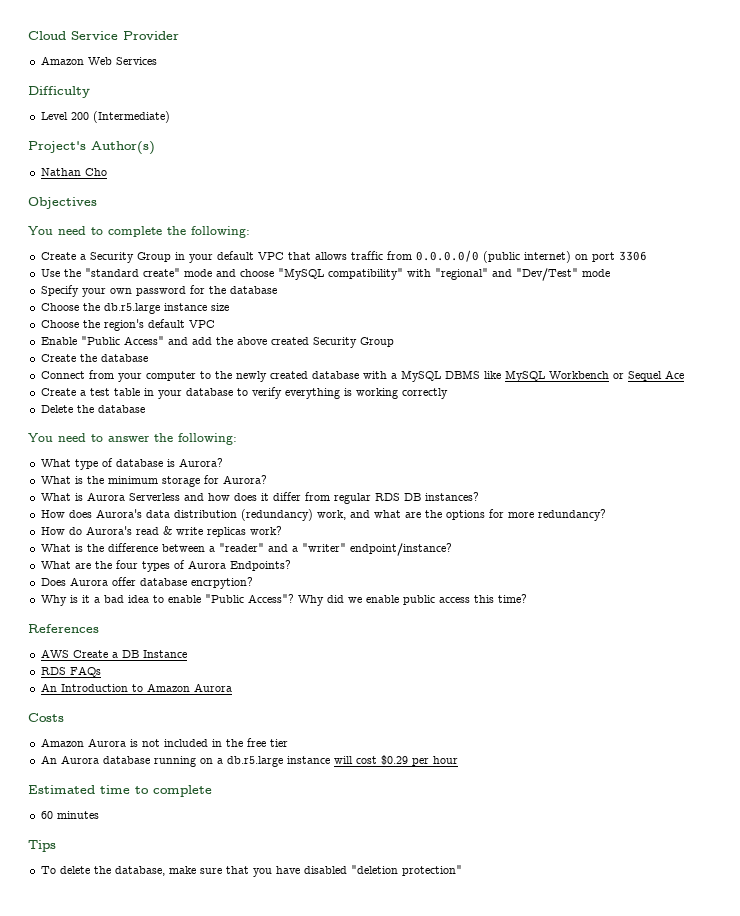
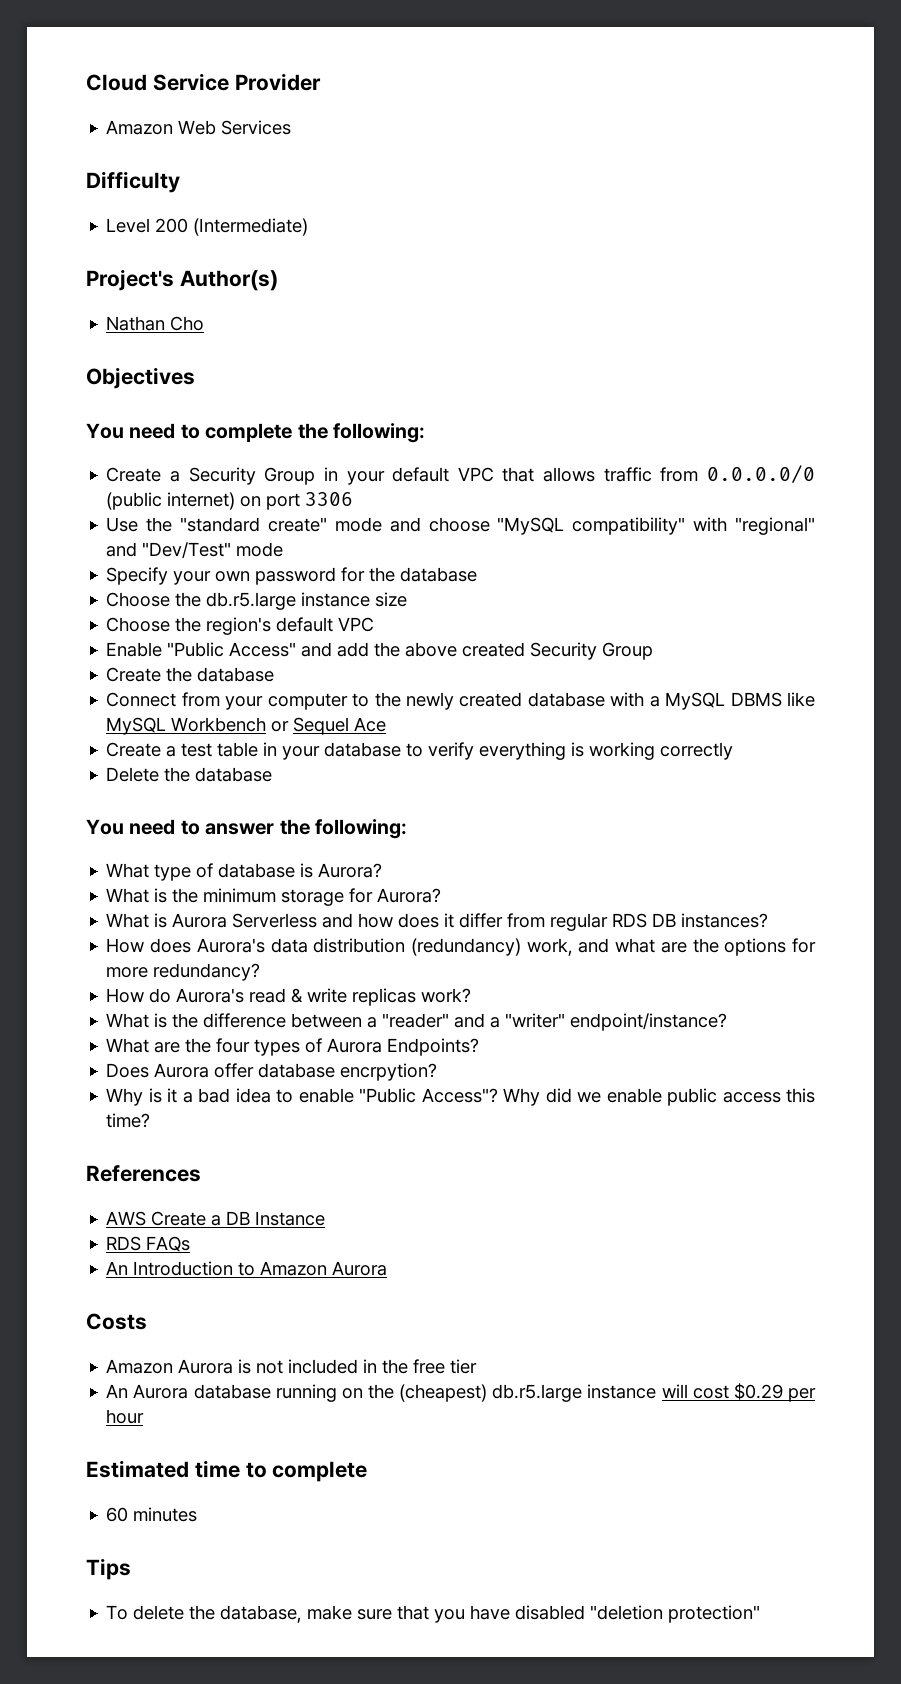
- An Aurora database running on a db.r5.large instance will cost $0.29 per hour
+ An Aurora database running on the (cheapest) db.r5.large instance will cost $0.29 per hour

